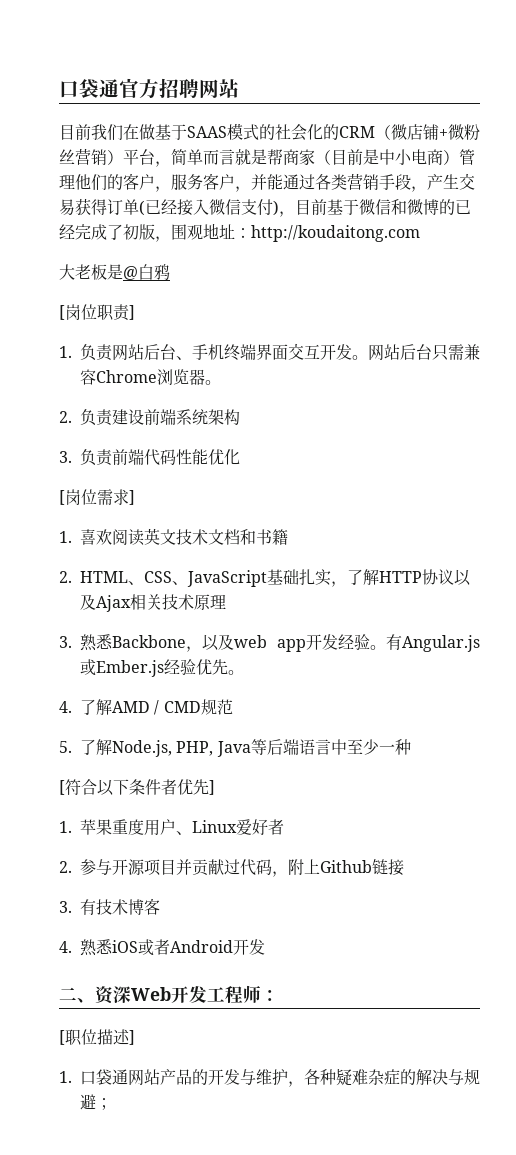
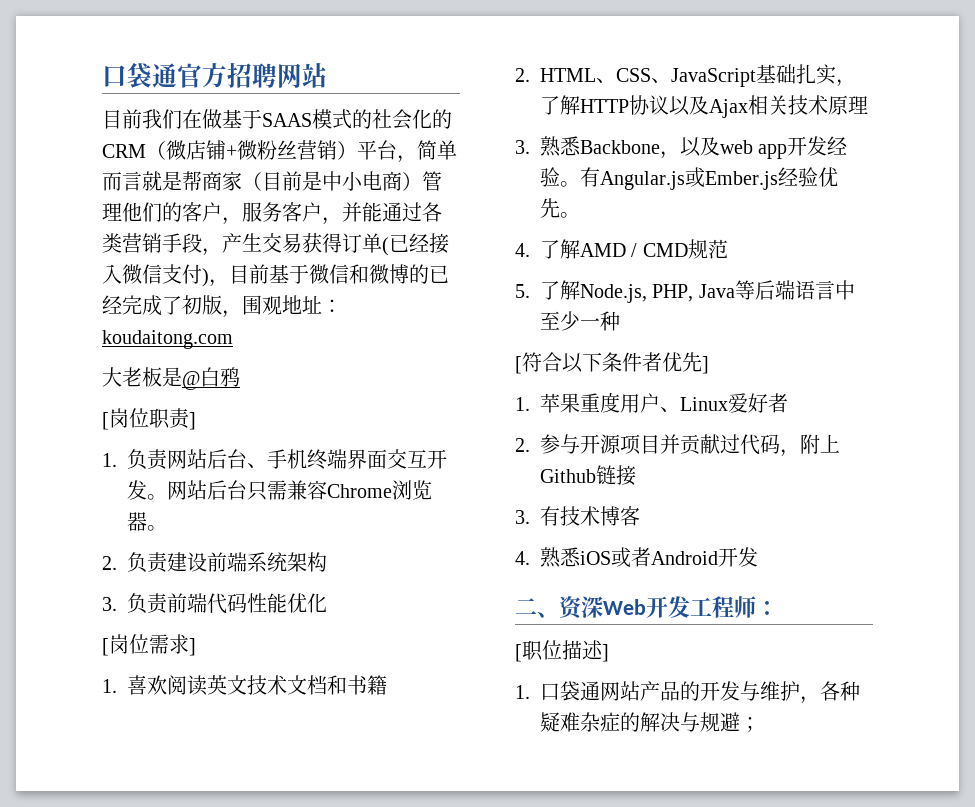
- 目前我们在做基于SAAS模式的社会化的CRM（微店铺+微粉丝营销）平台，简单而言就是帮商家（目前是中小电商）管理他们的客户，服务客户，并能通过各类营销手段，产生交易获得订单(已经接入微信支付)，目前基于微信和微博的已经完成了初版，围观地址：http://koudaitong.com
+ 目前我们在做基于SAAS模式的社会化的CRM（微店铺+微粉丝营销）平台，简单而言就是帮商家（目前是中小电商）管理他们的客户，服务客户，并能通过各类营销手段，产生交易获得订单(已经接入微信支付)，目前基于微信和微博的已经完成了初版，围观地址：koudaitong.com

